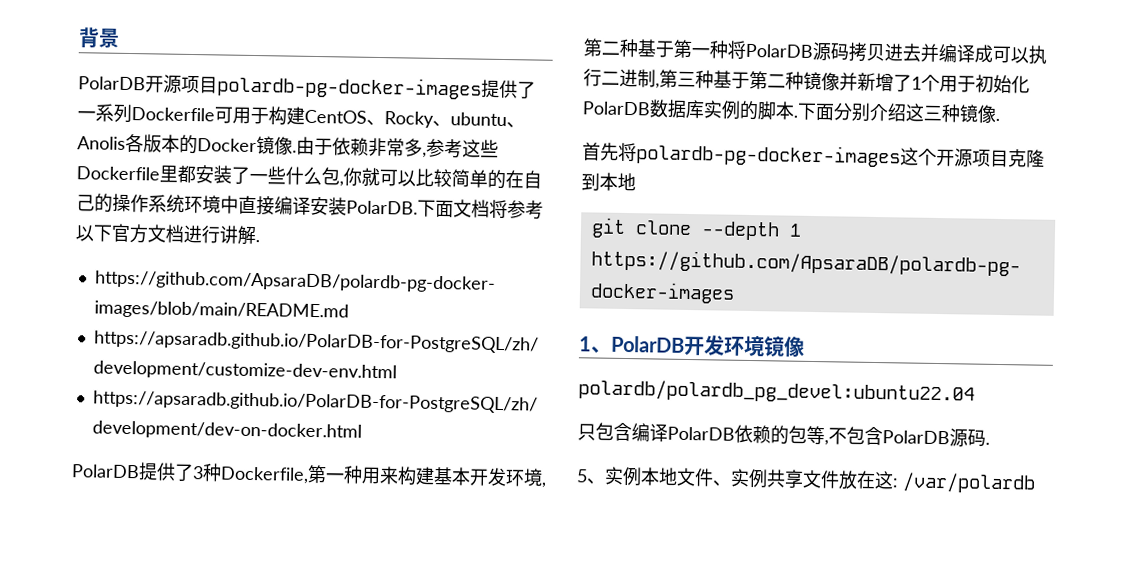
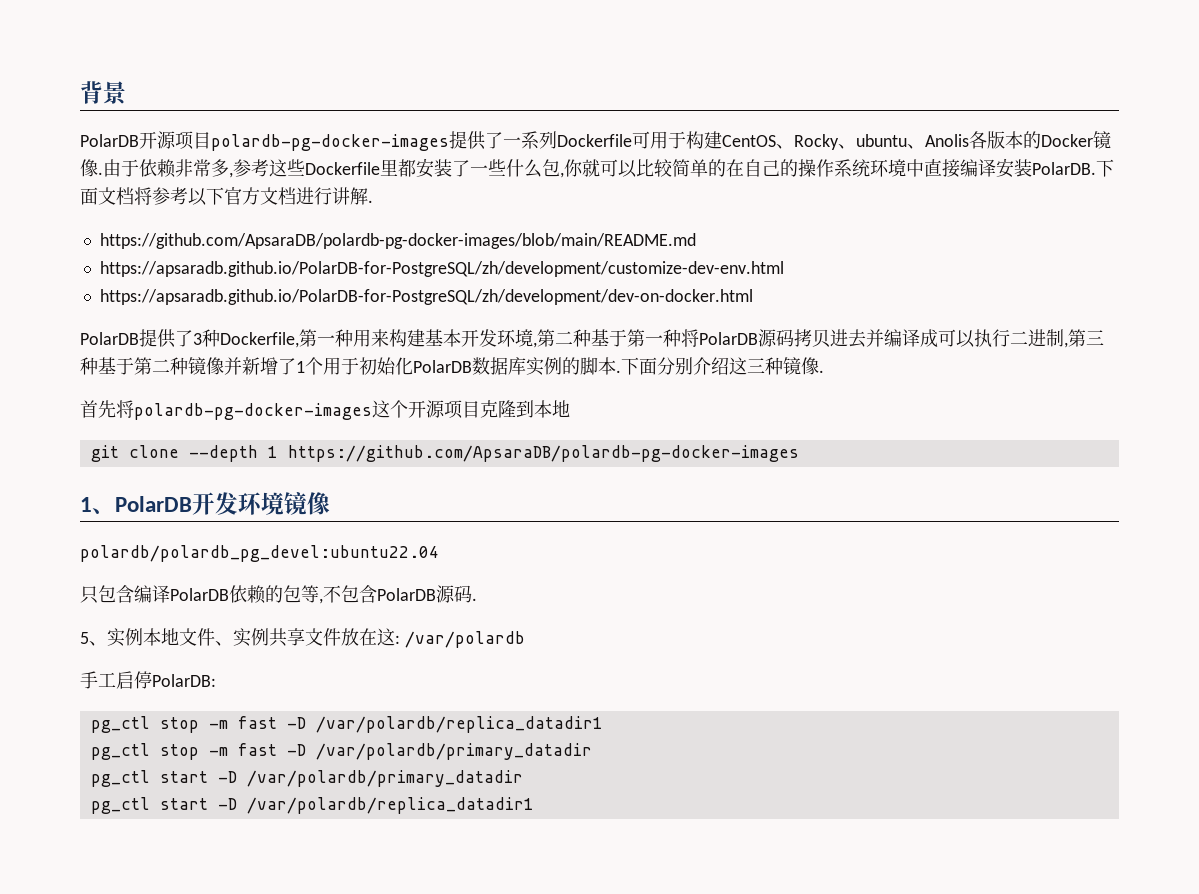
+ 手工启停PolarDB:
+ pg_ctl stop -m fast -D /var/polardb/replica_datadir1
+ pg_ctl stop -m fast -D /var/polardb/primary_datadir
+ pg_ctl start -D /var/polardb/primary_datadir
+ pg_ctl start -D /var/polardb/replica_datadir1

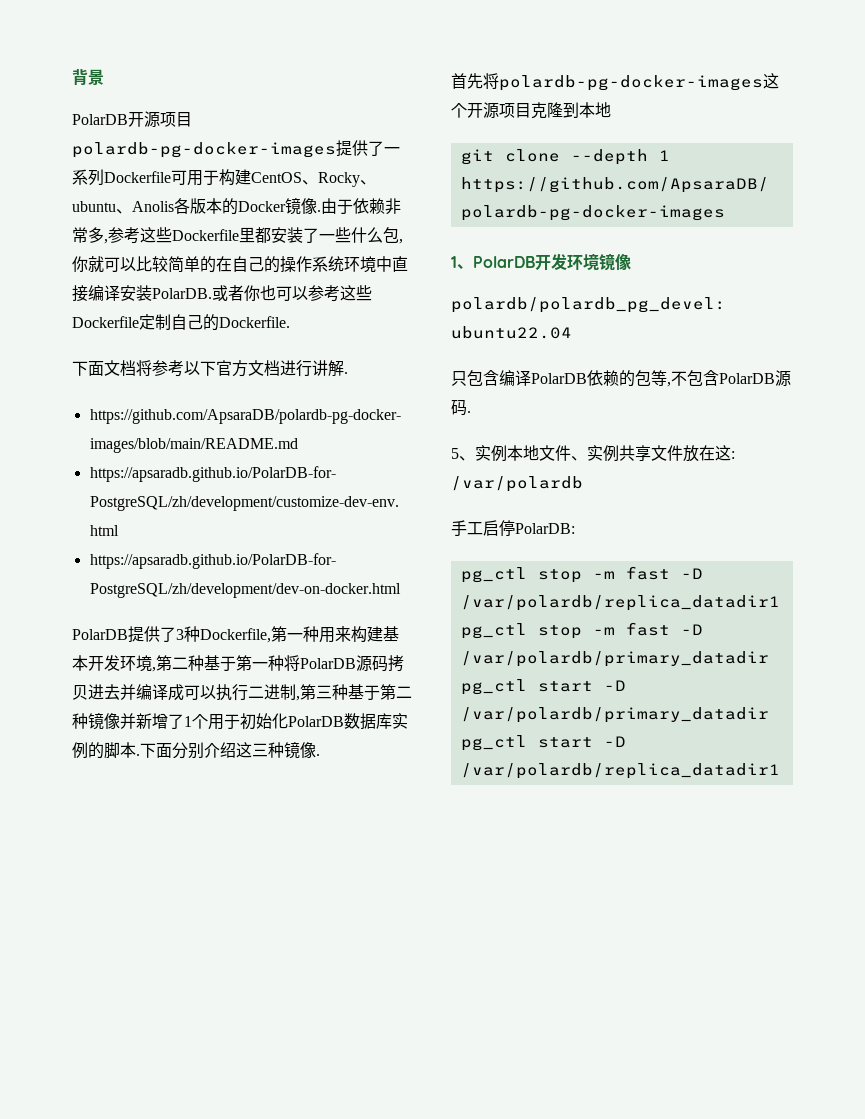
- 由于依赖非常多,参考这些Dockerfile里都安装了一些什么包,你就可以比较简单的在自己的操作系统环境中直接编译安装PolarDB.下面文档将参考以下官方文档进行讲解.
+ 由于依赖非常多,参考这些Dockerfile里都安装了一些什么包,你就可以比较简单的在自己的操作系统环境中直接编译安装PolarDB.或者你也可以参考这些Dockerfile定制自己的Dockerfile.
+ 下面文档将参考以下官方文档进行讲解.

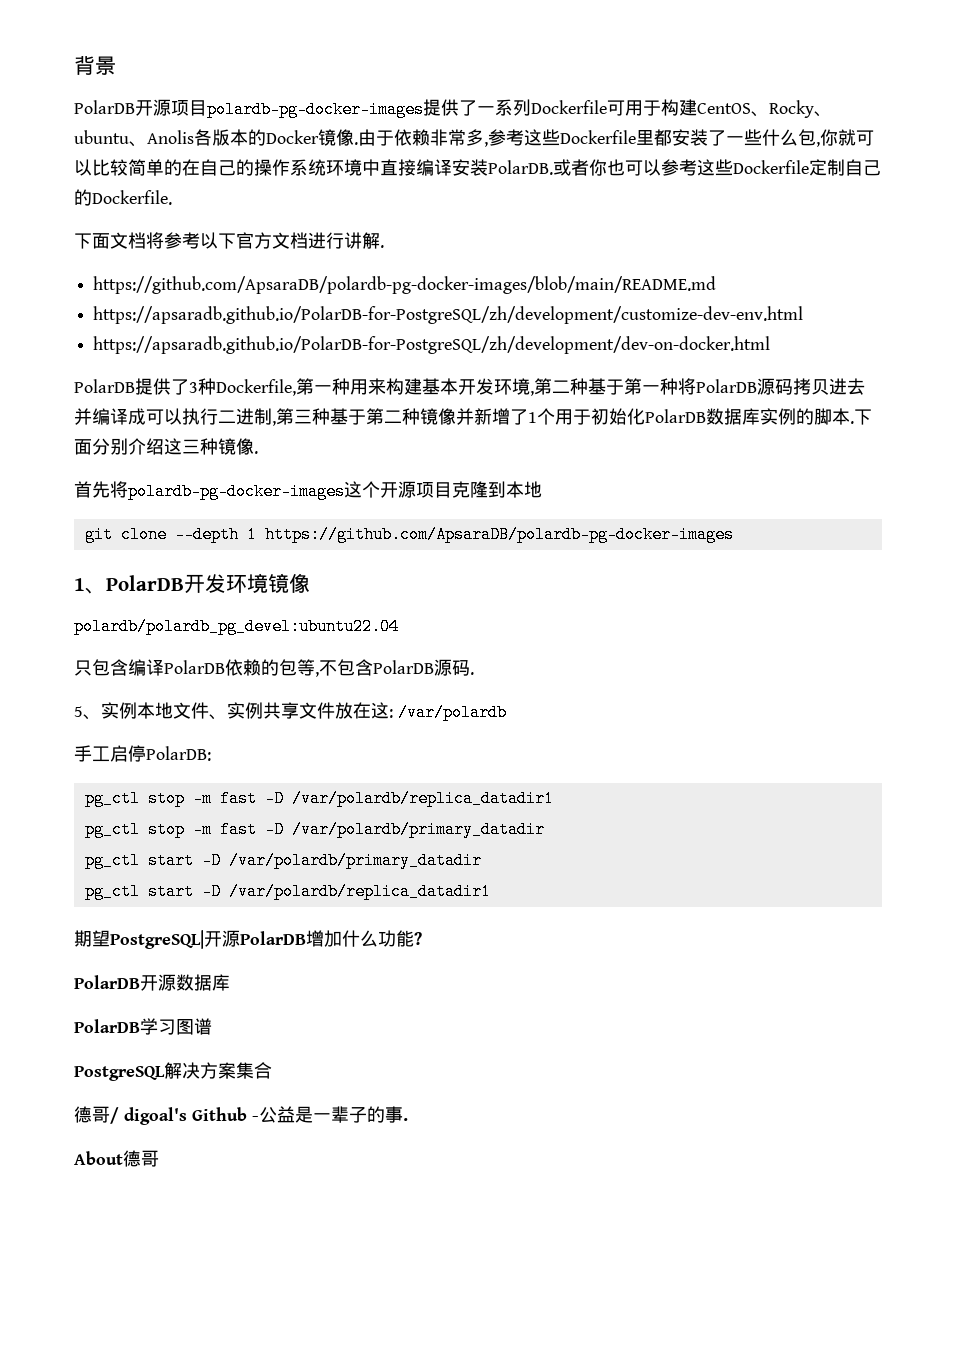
+ 期望PostgreSQL|开源PolarDB增加什么功能?
+ PolarDB开源数据库
+ PolarDB学习图谱
+ PostgreSQL解决方案集合
+ 德哥/ digoal's Github -公益是一辈子的事.
+ About德哥

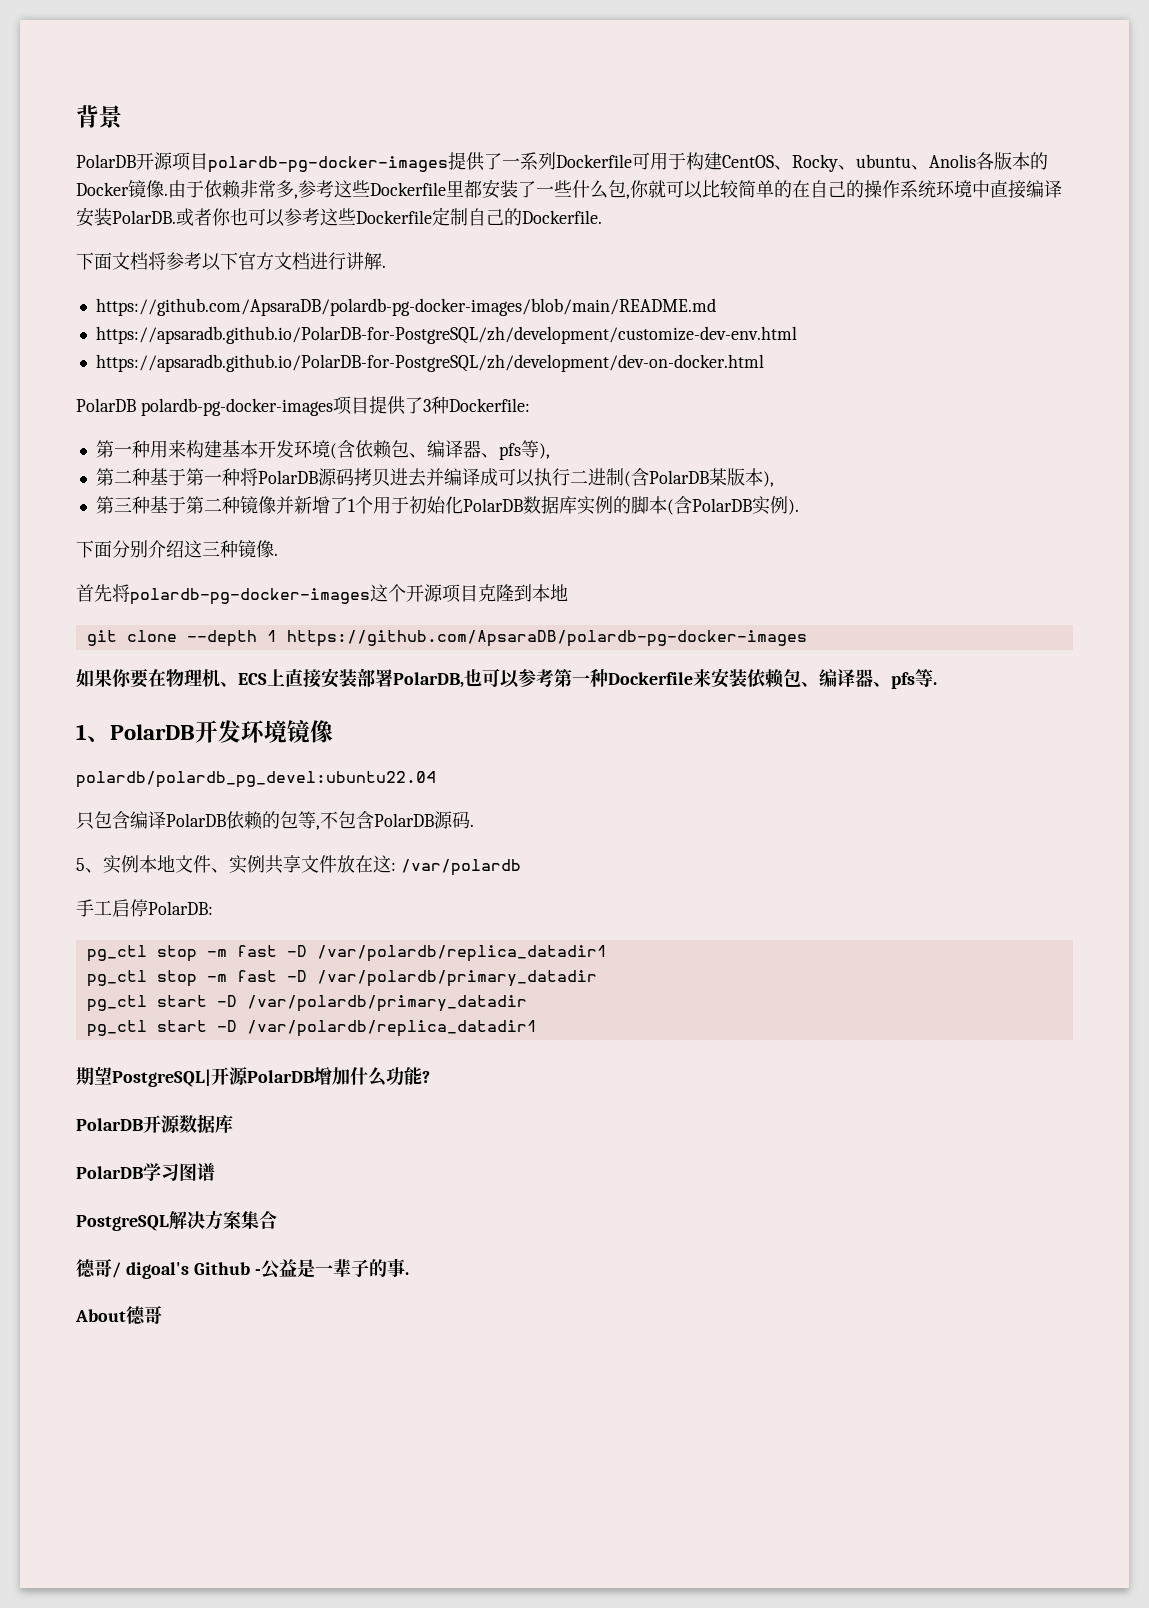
- PolarDB提供了3种Dockerfile,第一种用来构建基本开发环境,第二种基于第一种将PolarDB源码拷贝进去并编译成可以执行二进制,第三种基于第二种镜像并新增了1个用于初始化PolarDB数据库实例的脚本.下面分别介绍这三种镜像.
+ PolarDB polardb-pg-docker-images项目提供了3种Dockerfile:
+ 第一种用来构建基本开发环境(含依赖包、编译器、pfs等),
+ 第二种基于第一种将PolarDB源码拷贝进去并编译成可以执行二进制(含PolarDB某版本),
+ 第三种基于第二种镜像并新增了1个用于初始化PolarDB数据库实例的脚本(含PolarDB实例).
+ 下面分别介绍这三种镜像.
+ 如果你要在物理机、ECS上直接安装部署PolarDB,也可以参考第一种Dockerfile来安装依赖包、编译器、pfs等.

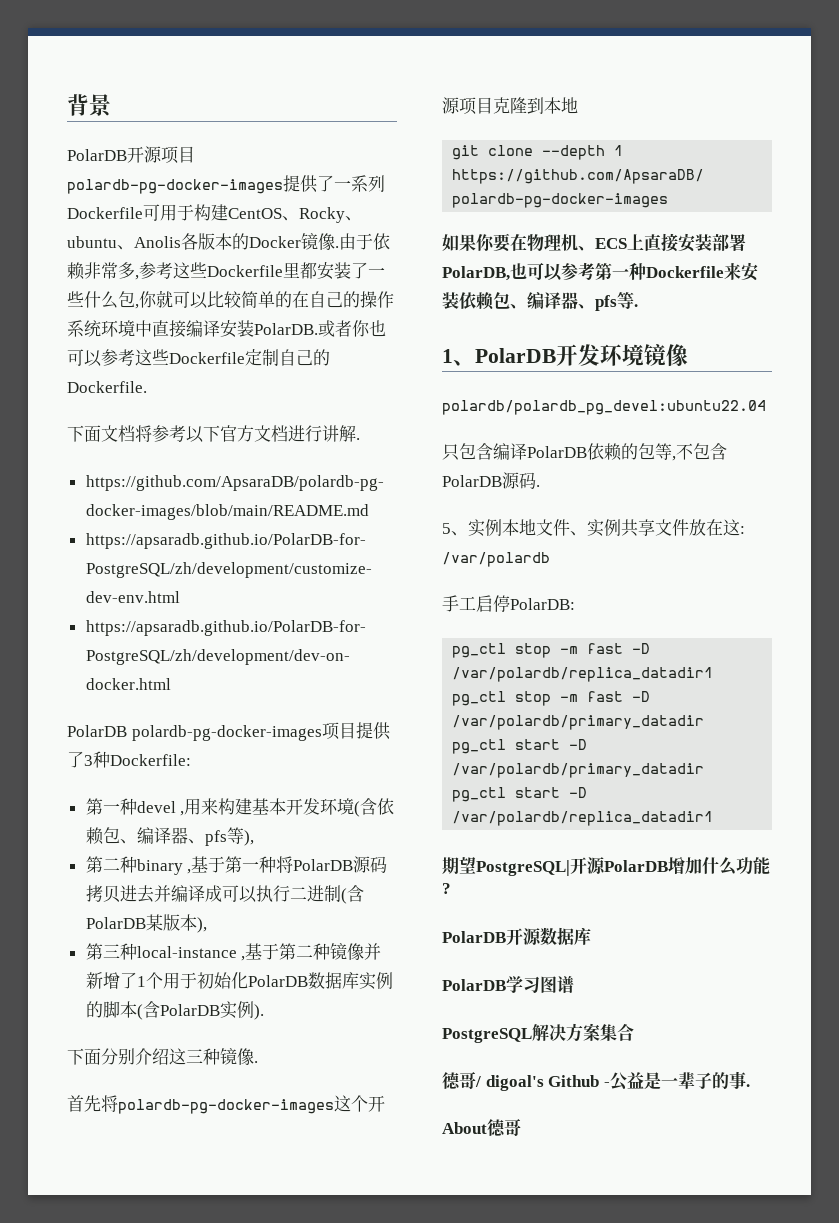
- 第一种用来构建基本开发环境(含依赖包、编译器、pfs等),
+ 第一种devel ,用来构建基本开发环境(含依赖包、编译器、pfs等),
- 第二种基于第一种将PolarDB源码拷贝进去并编译成可以执行二进制(含PolarDB某版本),
+ 第二种binary ,基于第一种将PolarDB源码拷贝进去并编译成可以执行二进制(含PolarDB某版本),
- 第三种基于第二种镜像并新增了1个用于初始化PolarDB数据库实例的脚本(含PolarDB实例).
+ 第三种local-instance ,基于第二种镜像并新增了1个用于初始化PolarDB数据库实例的脚本(含PolarDB实例).

